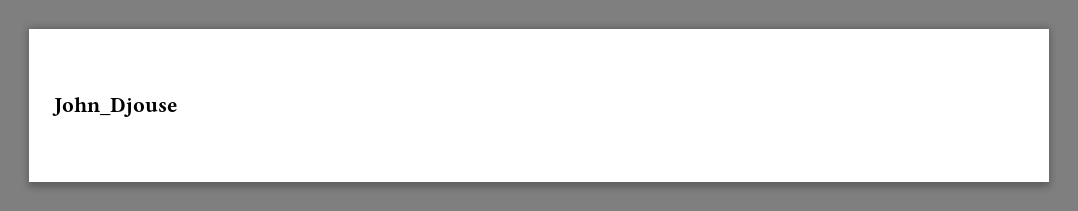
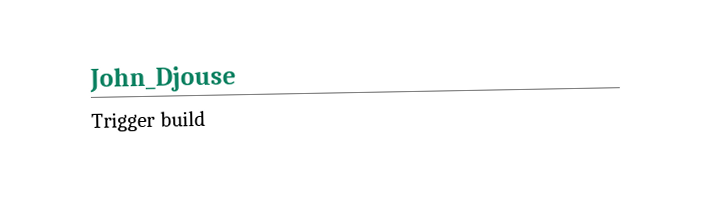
+ Trigger build

